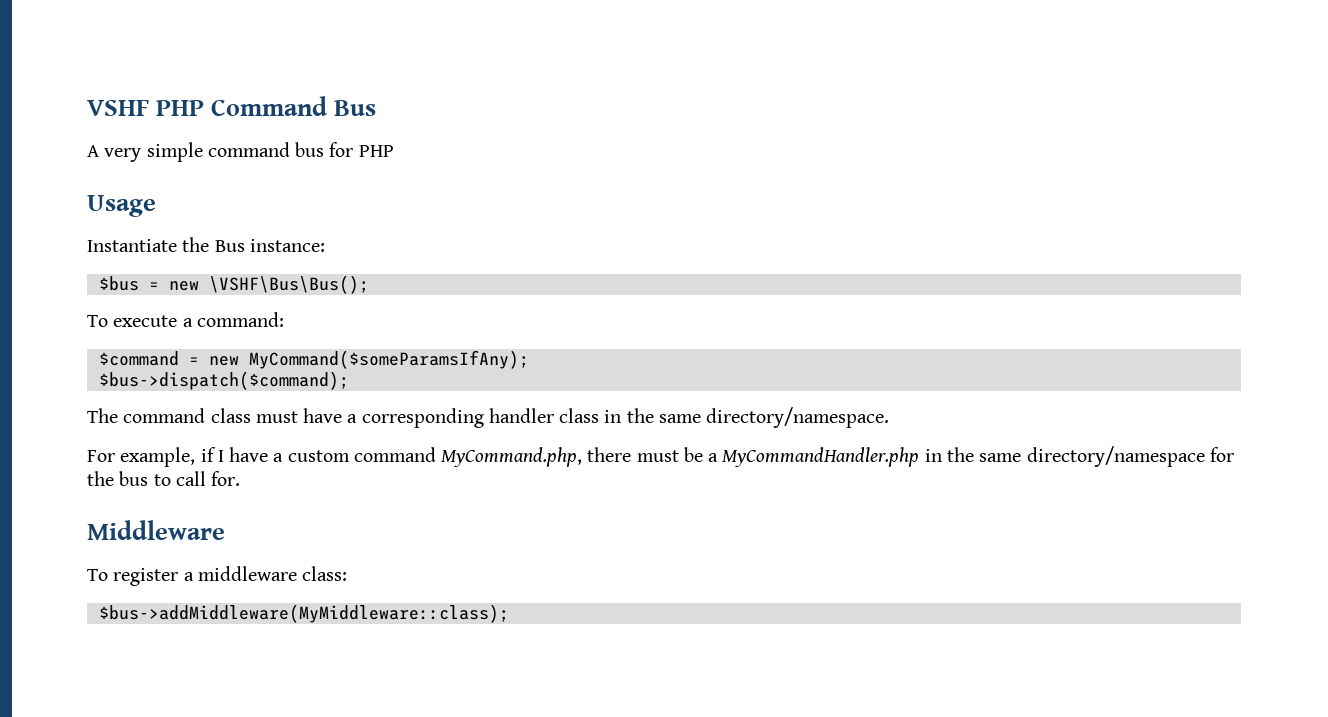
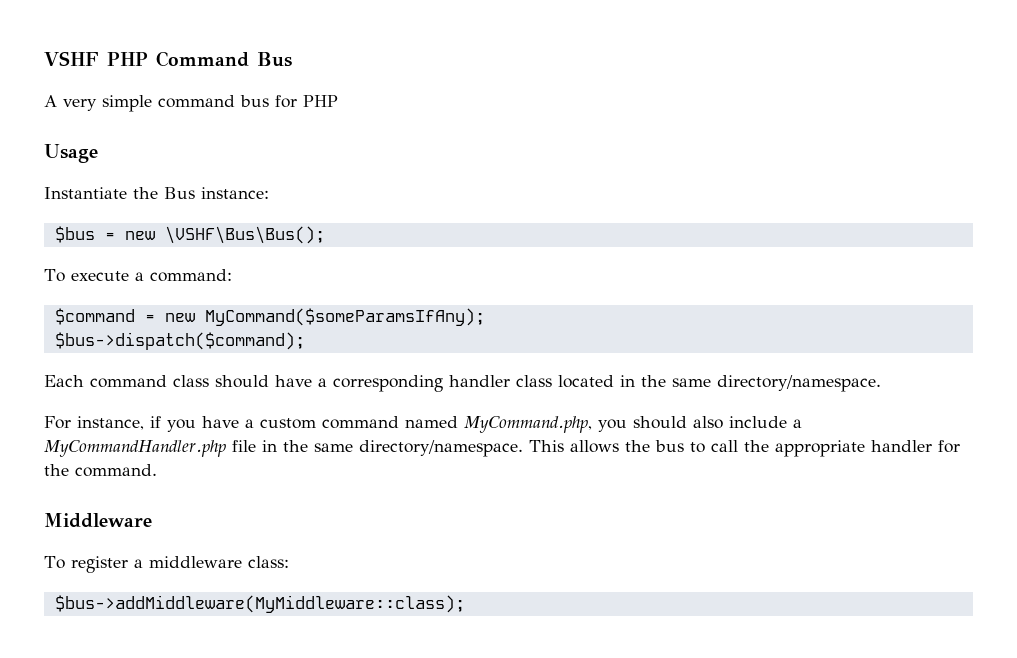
- The command class must have a corresponding handler class in the same directory/namespace.
+ Each command class should have a corresponding handler class located in the same directory/namespace.
- For example, if I have a custom command MyCommand.php, there must be a MyCommandHandler.php in the same directory/namespace for the bus to call for.
+ For instance, if you have a custom command named MyCommand.php, you should also include a MyCommandHandler.php file in the same directory/namespace. This allows the bus to call the appropriate handler for the command.

